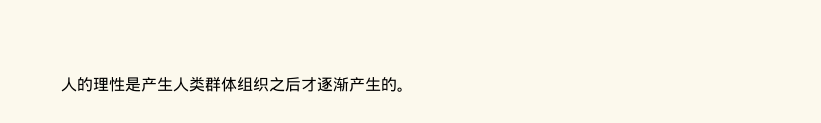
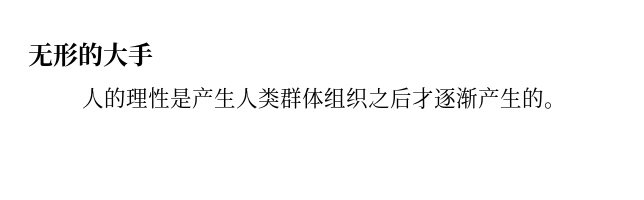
+ 无形的大手

